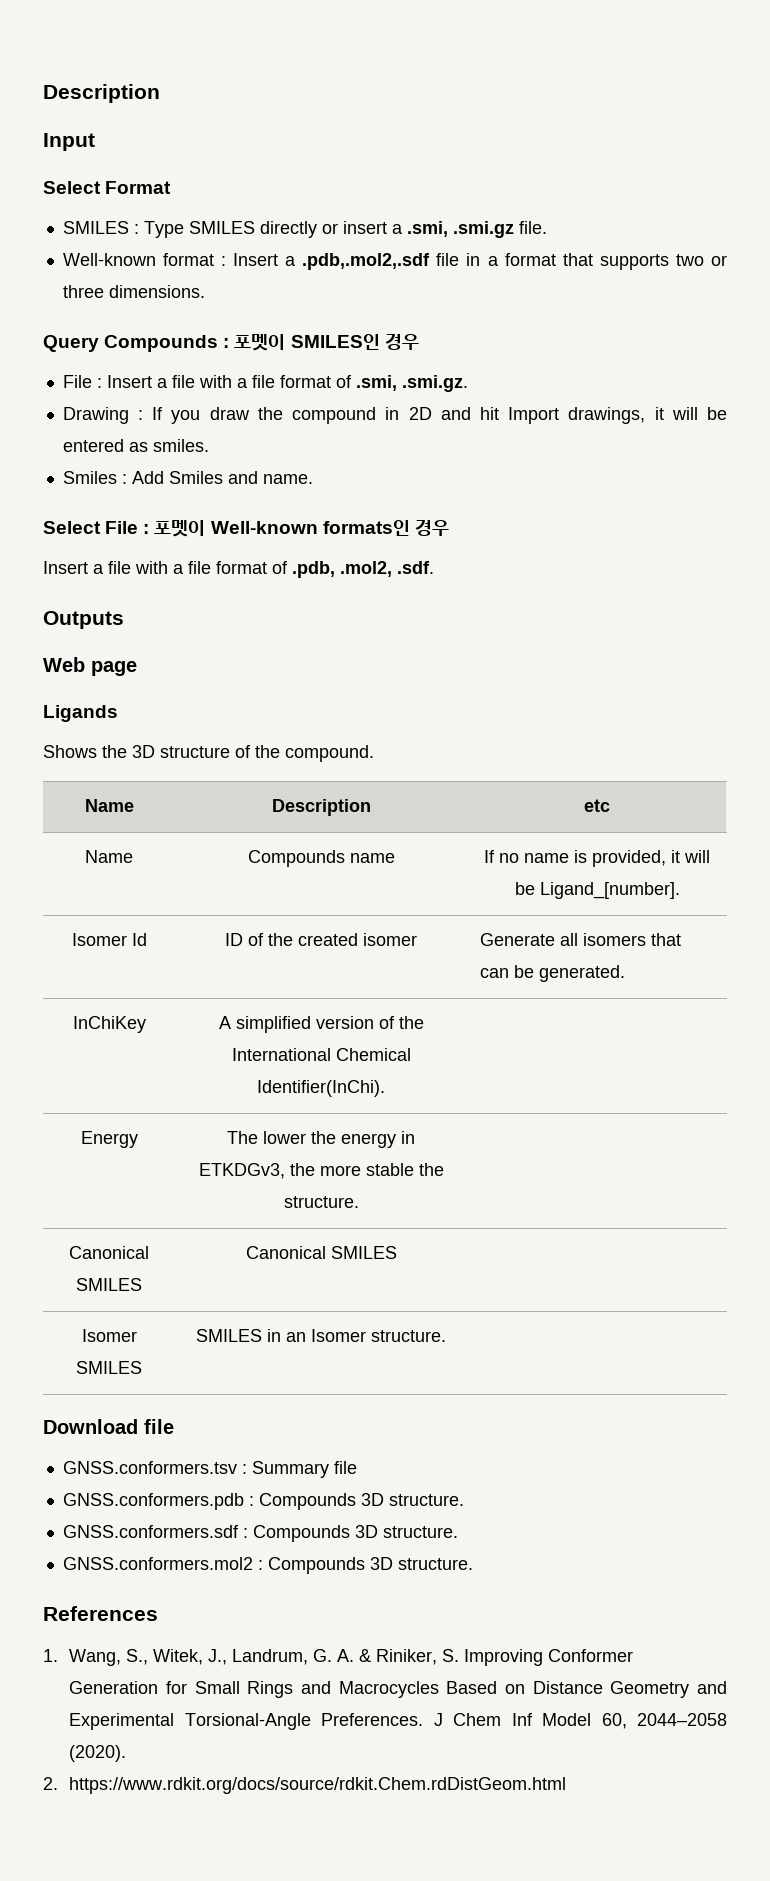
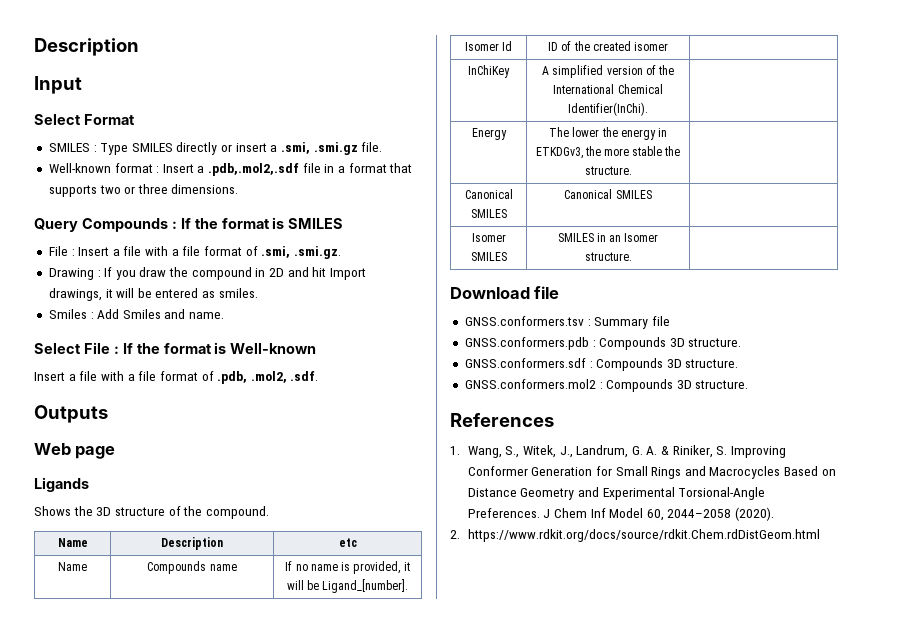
- Query Compounds : 포멧이 SMILES인 경우
+ Query Compounds : If the format is SMILES
- Select File : 포멧이 Well-known formats인 경우
+ Select File : If the format is Well-known
- Isomer Id | ID of the created isomer | Generate all isomers that can be generated.
+ Isomer Id | ID of the created isomer |

